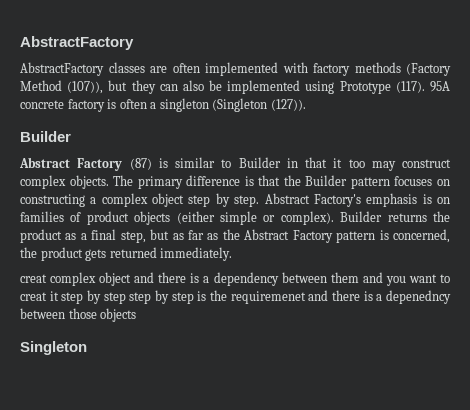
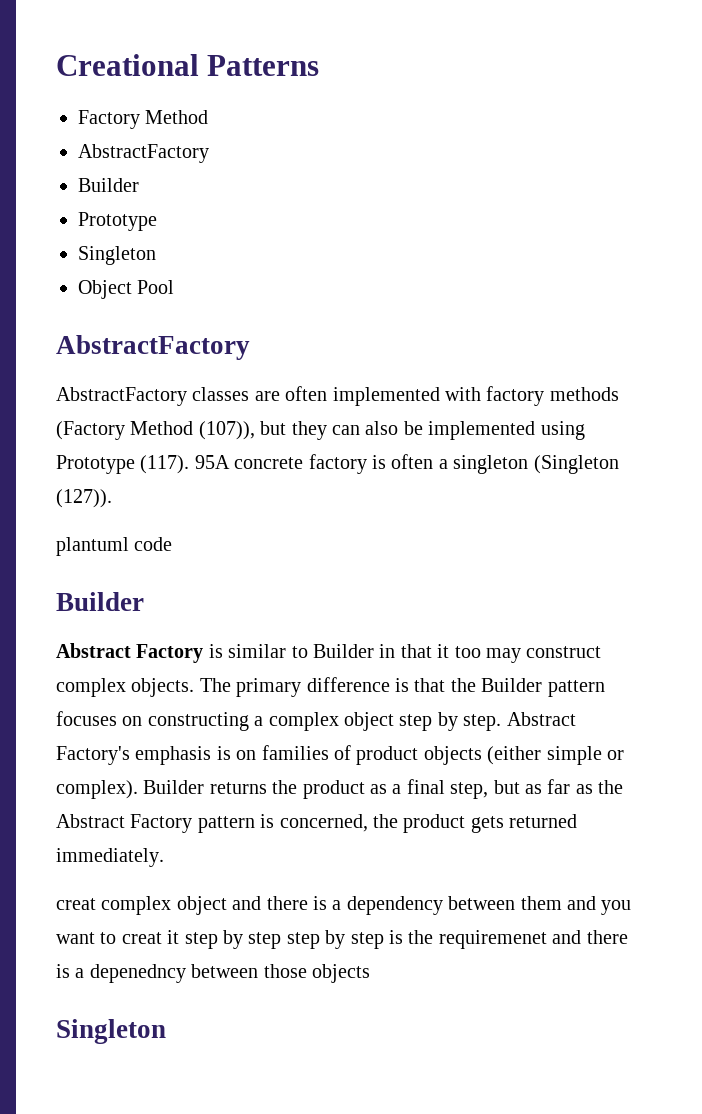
+ Creational Patterns
+ Factory Method
+ AbstractFactory
+ Builder
+ Prototype
+ Singleton
+ Object Pool
+ plantuml code
- Abstract Factory (87) is similar to Builder in that it too may construct complex objects.
+ Abstract Factory is similar to Builder in that it too may construct complex objects.

